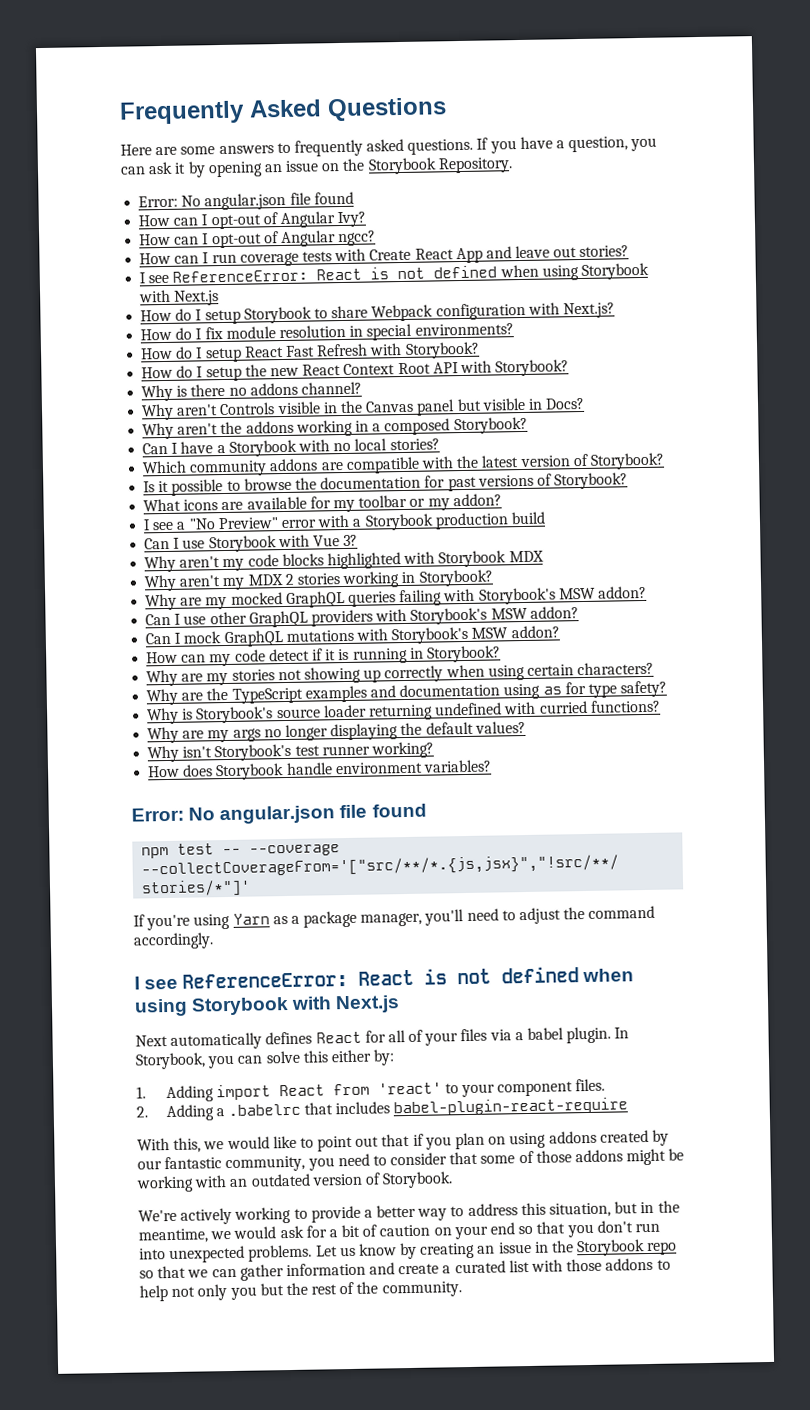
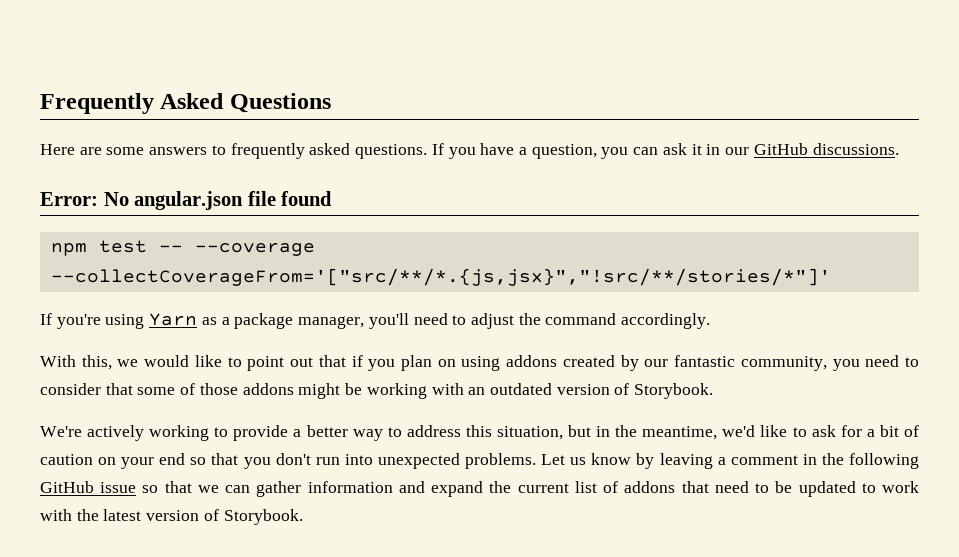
- If you have a question, you can ask it by opening an issue on the Storybook Repository.
- Error: No angular.json file found
- How can I opt-out of Angular Ivy?
- How can I opt-out of Angular ngcc?
- How can I run coverage tests with Create React App and leave out stories?
- I see ReferenceError: React is not defined when using Storybook with Next.js
- How do I setup Storybook to share Webpack configuration with Next.js?
- How do I fix module resolution in special environments?
- How do I setup React Fast Refresh with Storybook?
- How do I setup the new React Context Root API with Storybook?
- Why is there no addons channel?
- Why aren't Controls visible in the Canvas panel but visible in Docs?
- Why aren't the addons working in a composed Storybook?
- Can I have a Storybook with no local stories?
- Which community addons are compatible with the latest version of Storybook?
- Is it possible to browse the documentation for past versions of Storybook?
- What icons are available for my toolbar or my addon?
- I see a "No Preview" error with a Storybook production build
- Can I use Storybook with Vue 3?
- Why aren't my code blocks highlighted with Storybook MDX
- Why aren't my MDX 2 stories working in Storybook?
- Why are my mocked GraphQL queries failing with Storybook's MSW addon?
- Can I use other GraphQL providers with Storybook's MSW addon?
- Can I mock GraphQL mutations with Storybook's MSW addon?
- How can my code detect if it is running in Storybook?
- Why are my stories not showing up correctly when using certain characters?
- Why are the TypeScript examples and documentation using as for type safety?
- Why is Storybook's source loader returning undefined with curried functions?
- Why are my args no longer displaying the default values?
- Why isn't Storybook's test runner working?
- How does Storybook handle environment variables?
+ If you have a question, you can ask it in our GitHub discussions.
  If you're using Yarn as a package manager, you'll need to adjust the command accordingly.
- I see ReferenceError: React is not defined when using Storybook with Next.js
- Next automatically defines React for all of your files via a babel plugin. In Storybook, you can solve this either by:
- 1. Adding import React from 'react' to your component files.
- 2. Adding a .babelrc that includes babel-plugin-react-require
- We're actively working to provide a better way to address this situation, but in the meantime, we would ask for a bit of caution on your end so that you don't run into unexpected problems.
+ We're actively working to provide a better way to address this situation, but in the meantime, we'd like to ask for a bit of caution on your end so that you don't run into unexpected problems.
- Let us know by creating an issue in the Storybook repo so that we can gather information and create a curated list with those addons to help not only you but the rest of the community.
+ Let us know by leaving a comment in the following GitHub issue so that we can gather information and expand the current list of addons that need to be updated to work with the latest version of Storybook.

